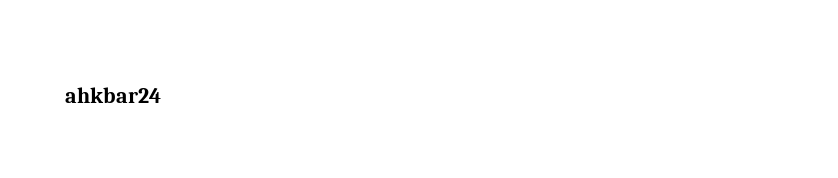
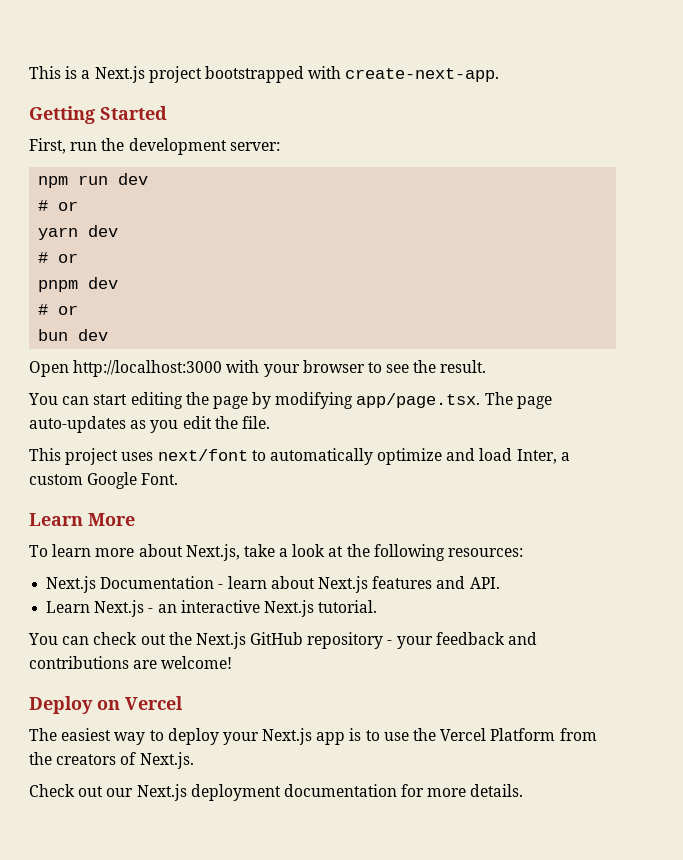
- ahkbar24
+ This is a Next.js project bootstrapped with create-next-app.
+ Getting Started
+ First, run the development server:
+ npm run dev
+ # or
+ yarn dev
+ # or
+ pnpm dev
+ # or
+ bun dev
+ Open http://localhost:3000 with your browser to see the result.
+ You can start editing the page by modifying app/page.tsx. The page auto-updates as you edit the file.
+ This project uses next/font to automatically optimize and load Inter, a custom Google Font.
+ Learn More
+ To learn more about Next.js, take a look at the following resources:
+ Next.js Documentation - learn about Next.js features and API.
+ Learn Next.js - an interactive Next.js tutorial.
+ You can check out the Next.js GitHub repository - your feedback and contributions are welcome!
+ Deploy on Vercel
+ The easiest way to deploy your Next.js app is to use the Vercel Platform from the creators of Next.js.
+ Check out our Next.js deployment documentation for more details.

